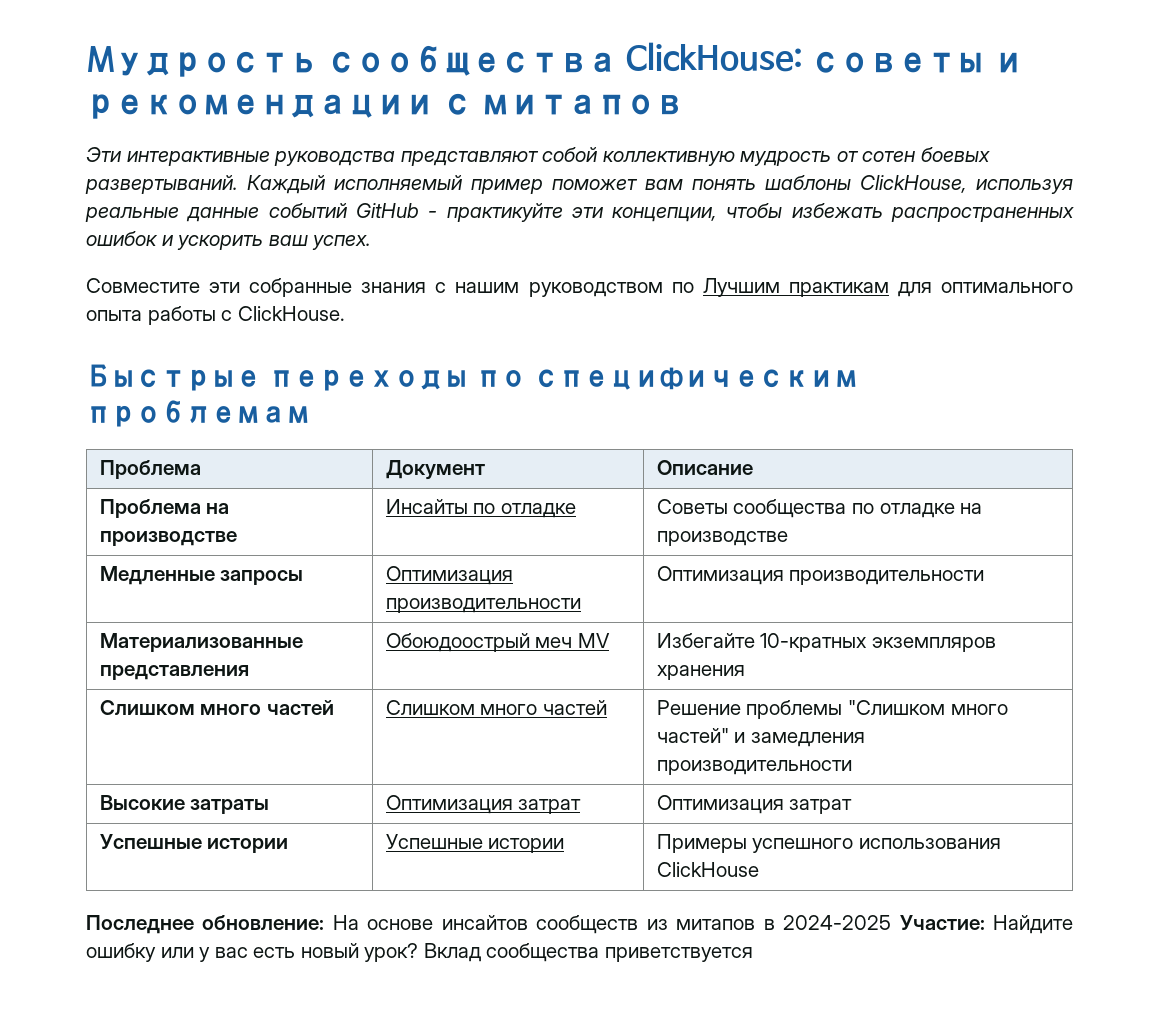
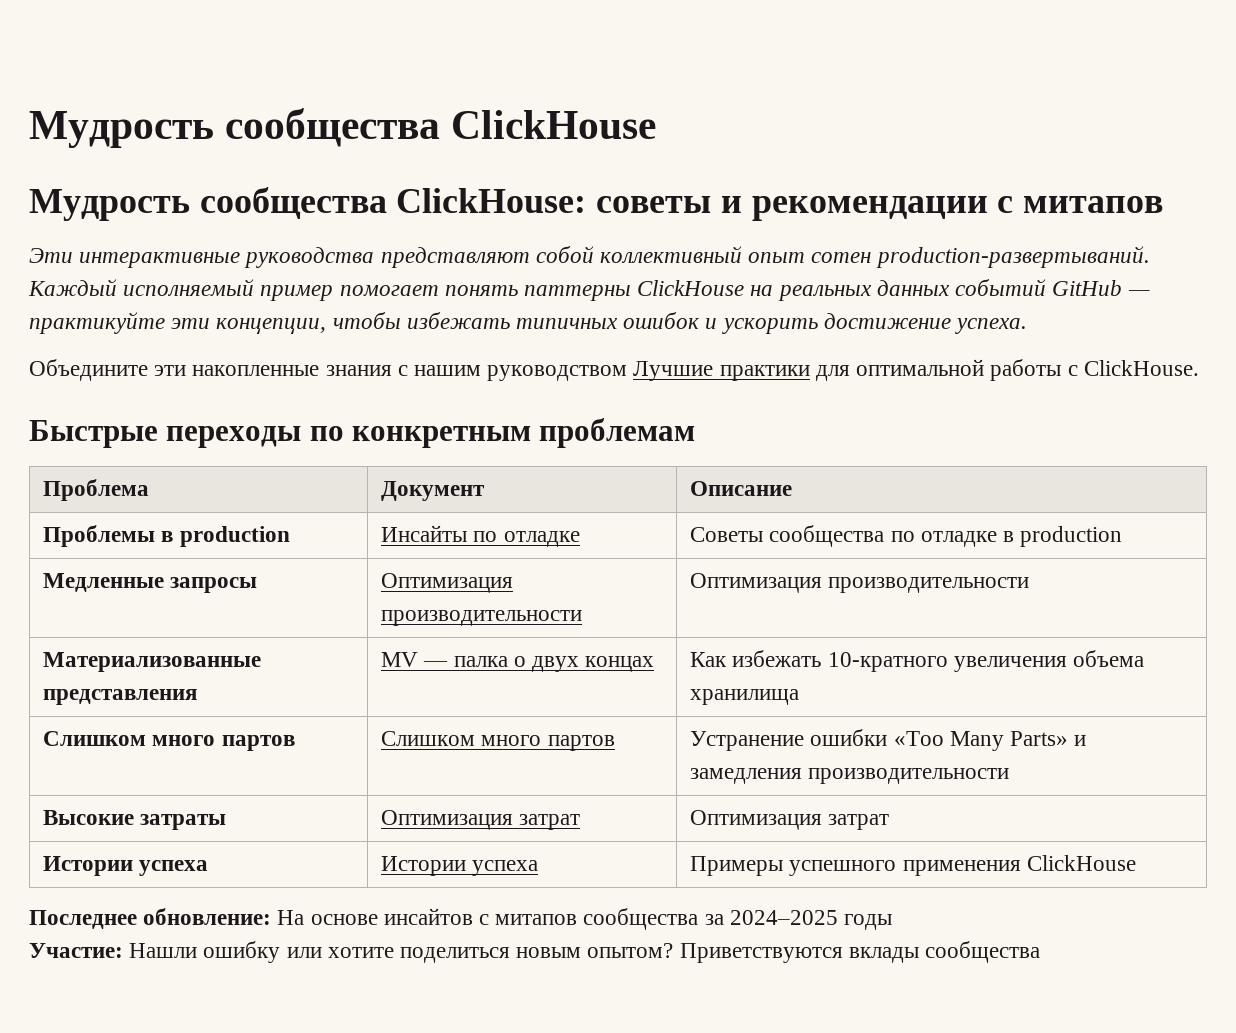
+ Мудрость сообщества ClickHouse
- Эти интерактивные руководства представляют собой коллективную мудрость от сотен боевых развертываний. Каждый исполняемый пример поможет вам понять шаблоны ClickHouse, используя реальные данные событий GitHub - практикуйте эти концепции, чтобы избежать распространенных ошибок и ускорить ваш успех.
- Совместите эти собранные знания с нашим руководством по Лучшим практикам для оптимального опыта работы с ClickHouse.
+ Эти интерактивные руководства представляют собой коллективный опыт сотен production-развертываний. Каждый исполняемый пример помогает понять паттерны ClickHouse на реальных данных событий GitHub — практикуйте эти концепции, чтобы избежать типичных ошибок и ускорить достижение успеха.
+ Объедините эти накопленные знания с нашим руководством Лучшие практики для оптимальной работы с ClickHouse.
- Быстрые переходы по специфическим проблемам
+ Быстрые переходы по конкретным проблемам
- Проблема на производстве | Инсайты по отладке | Советы сообщества по отладке на производстве
+ Проблемы в production | Инсайты по отладке | Советы сообщества по отладке в production
- Материализованные представления | Обоюдоострый меч MV | Избегайте 10-кратных экземпляров хранения
- Слишком много частей | Слишком много частей | Решение проблемы "Слишком много частей" и замедления производительности
+ Материализованные представления | MV — палка о двух концах | Как избежать 10-кратного увеличения объема хранилища
+ Слишком много партов | Слишком много партов | Устранение ошибки «Too Many Parts» и замедления производительности
- Успешные истории | Успешные истории | Примеры успешного использования ClickHouse
+ Истории успеха | Истории успеха | Примеры успешного применения ClickHouse
- Последнее обновление: На основе инсайтов сообществ из митапов в 2024-2025 Участие: Найдите ошибку или у вас есть новый урок? Вклад сообщества приветствуется
+ Последнее обновление: На основе инсайтов с митапов сообщества за 2024–2025 годы
+ Участие: Нашли ошибку или хотите поделиться новым опытом? Приветствуются вклады сообщества

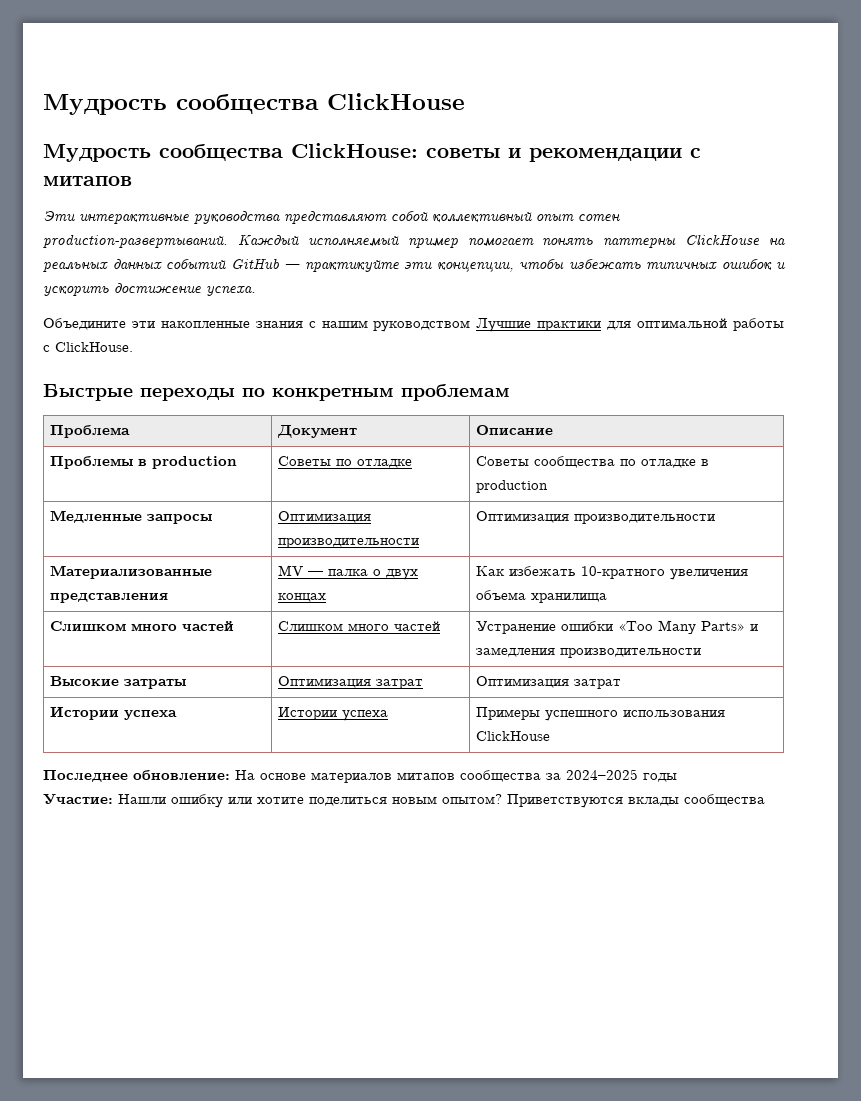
- Проблемы в production | Инсайты по отладке | Советы сообщества по отладке в production
+ Проблемы в production | Советы по отладке | Советы сообщества по отладке в production
- Слишком много партов | Слишком много партов | Устранение ошибки «Too Many Parts» и замедления производительности
+ Слишком много частей | Слишком много частей | Устранение ошибки «Too Many Parts» и замедления производительности
- Истории успеха | Истории успеха | Примеры успешного применения ClickHouse
+ Истории успеха | Истории успеха | Примеры успешного использования ClickHouse
- Последнее обновление: На основе инсайтов с митапов сообщества за 2024–2025 годы
+ Последнее обновление: На основе материалов митапов сообщества за 2024–2025 годы

